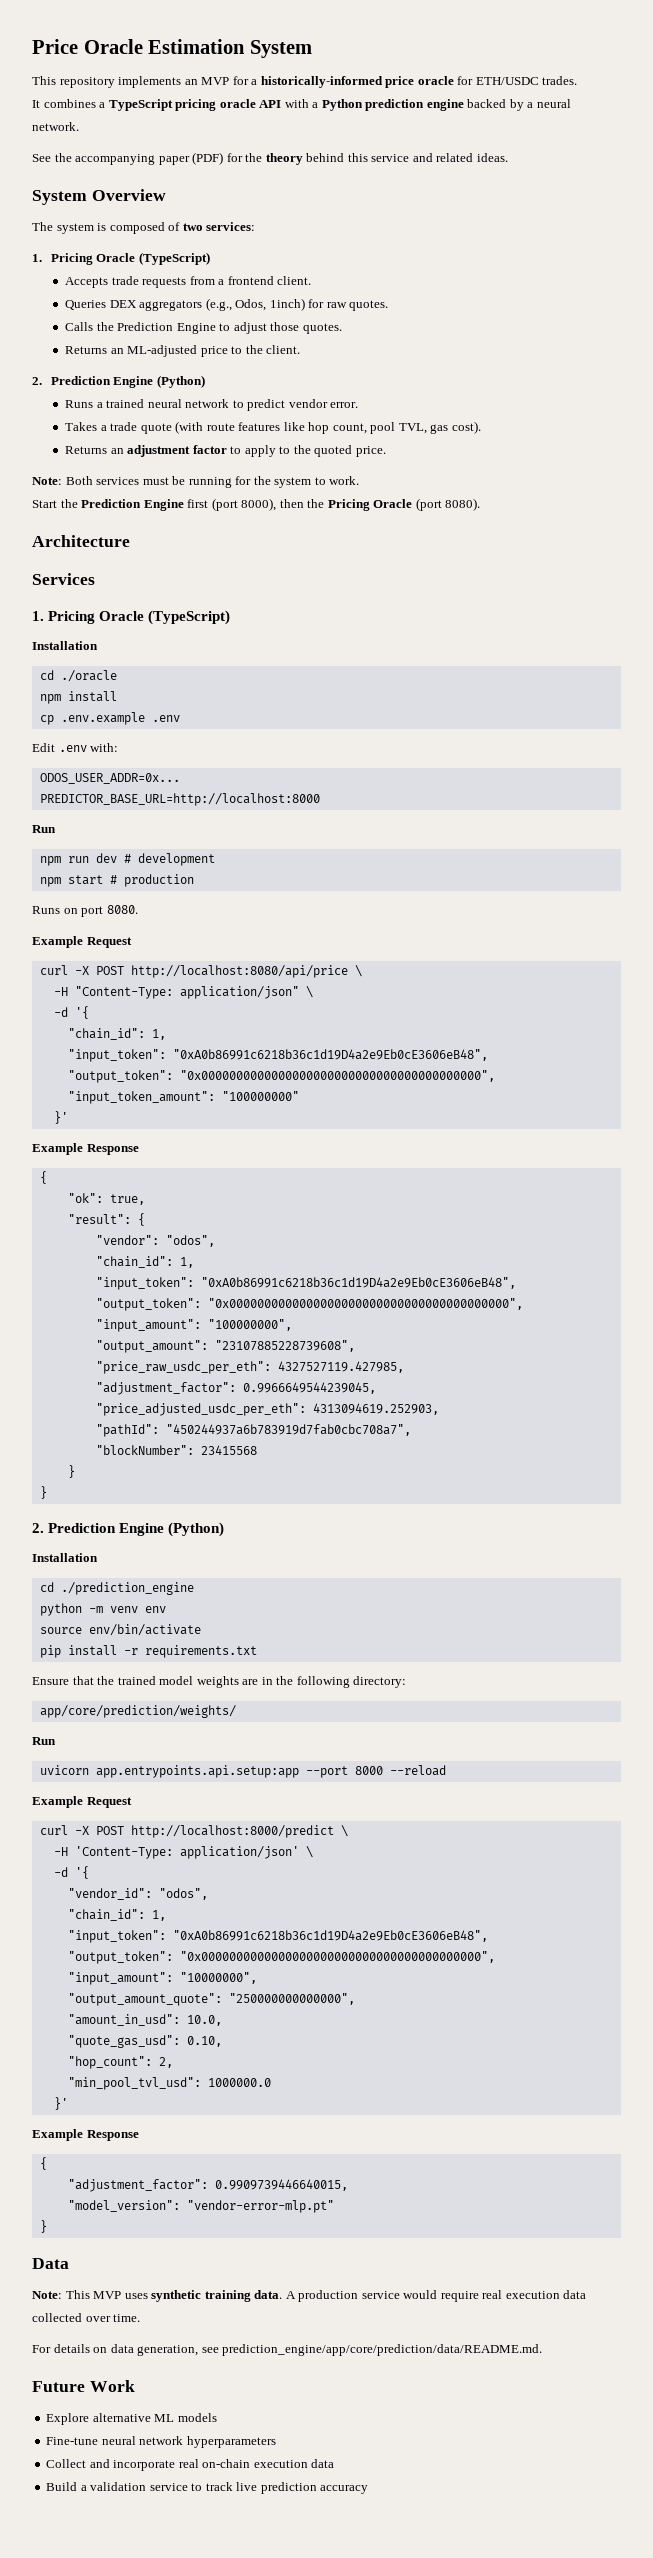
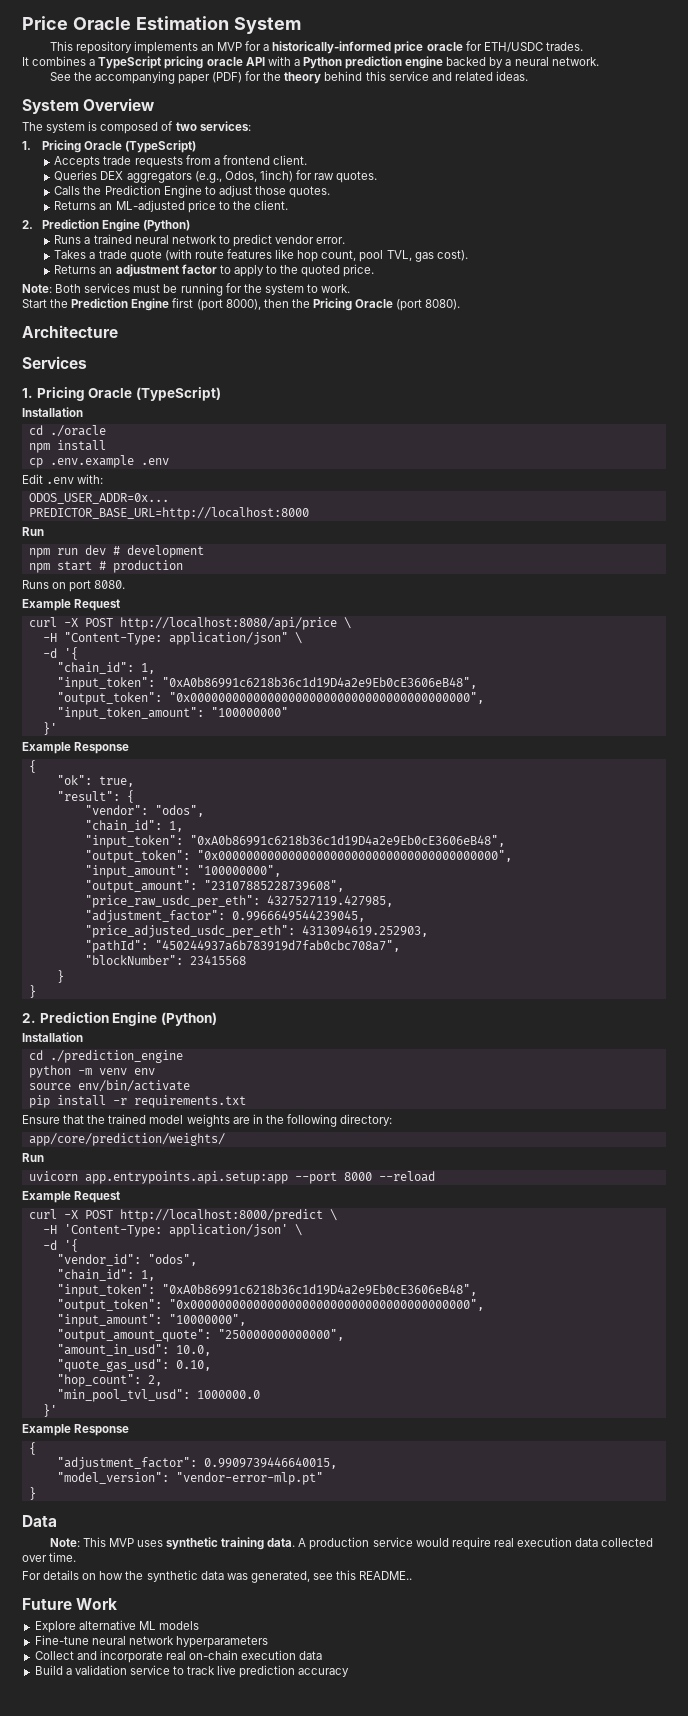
- For details on data generation, see prediction_engine/app/core/prediction/data/README.md.
+ For details on how the synthetic data was generated, see this README..

